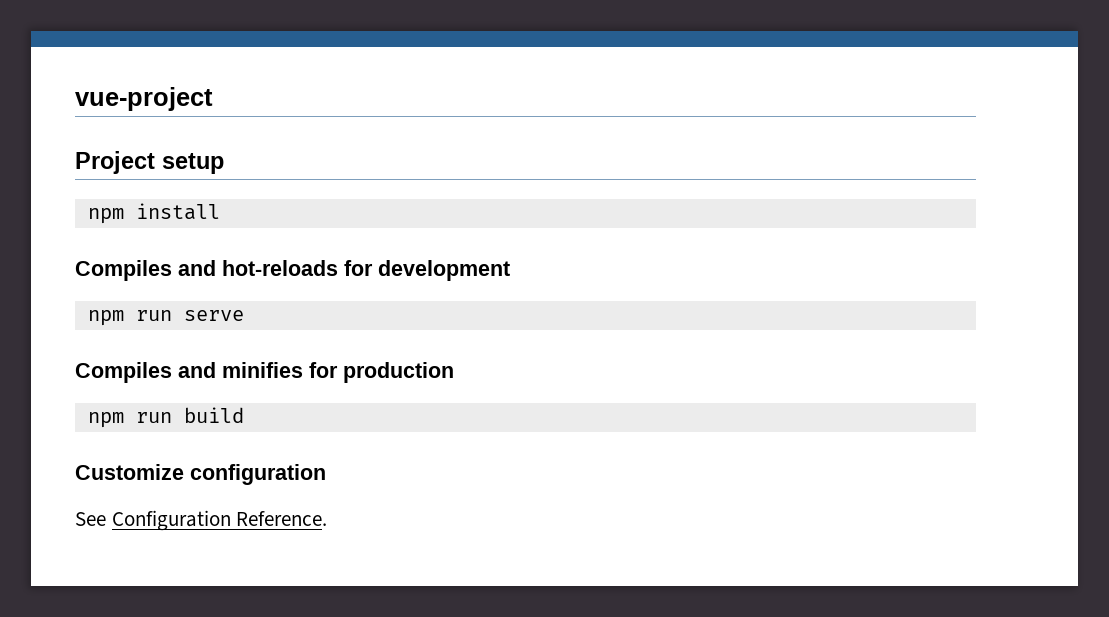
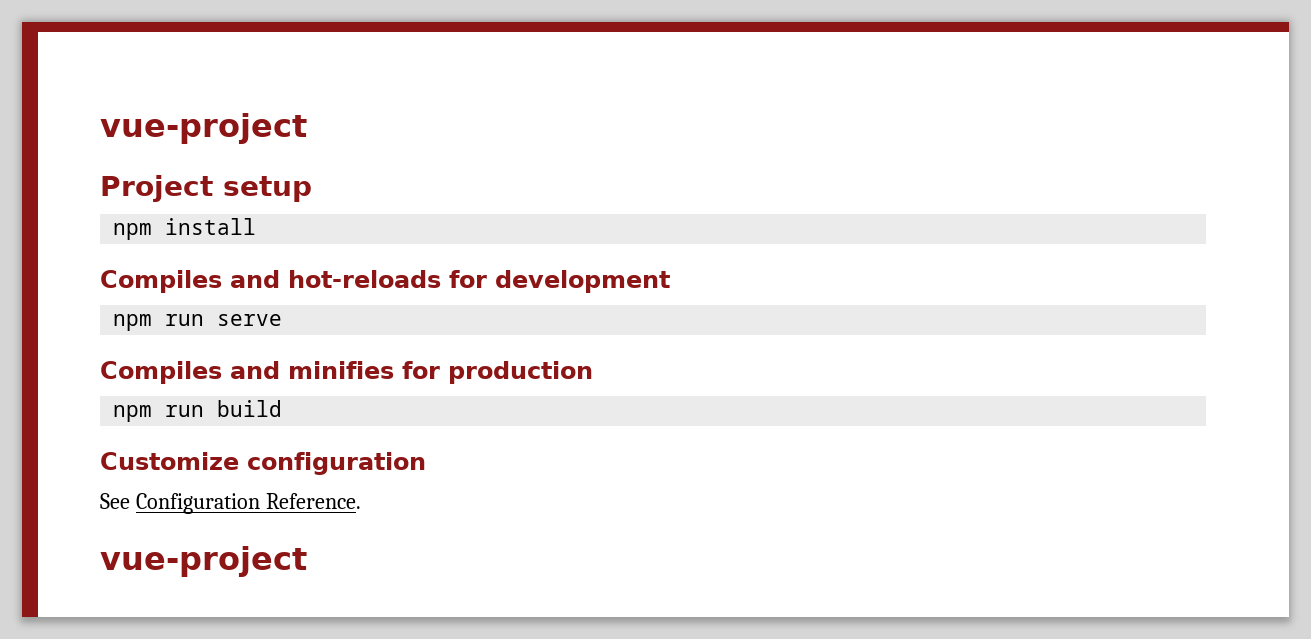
  See Configuration Reference.
+ vue-project

